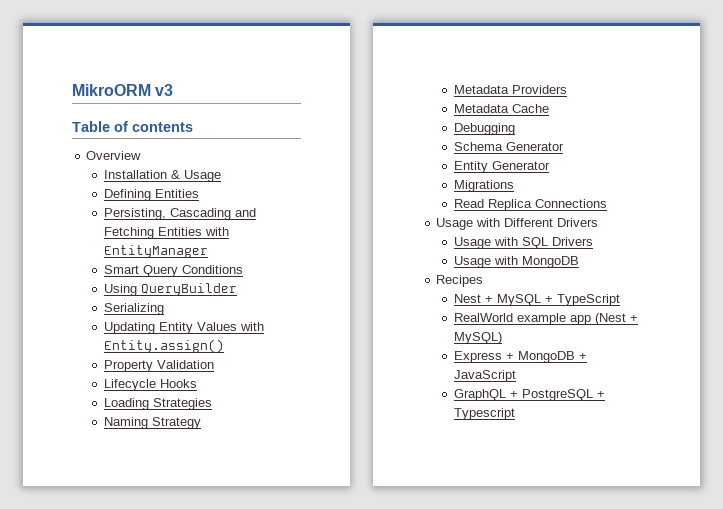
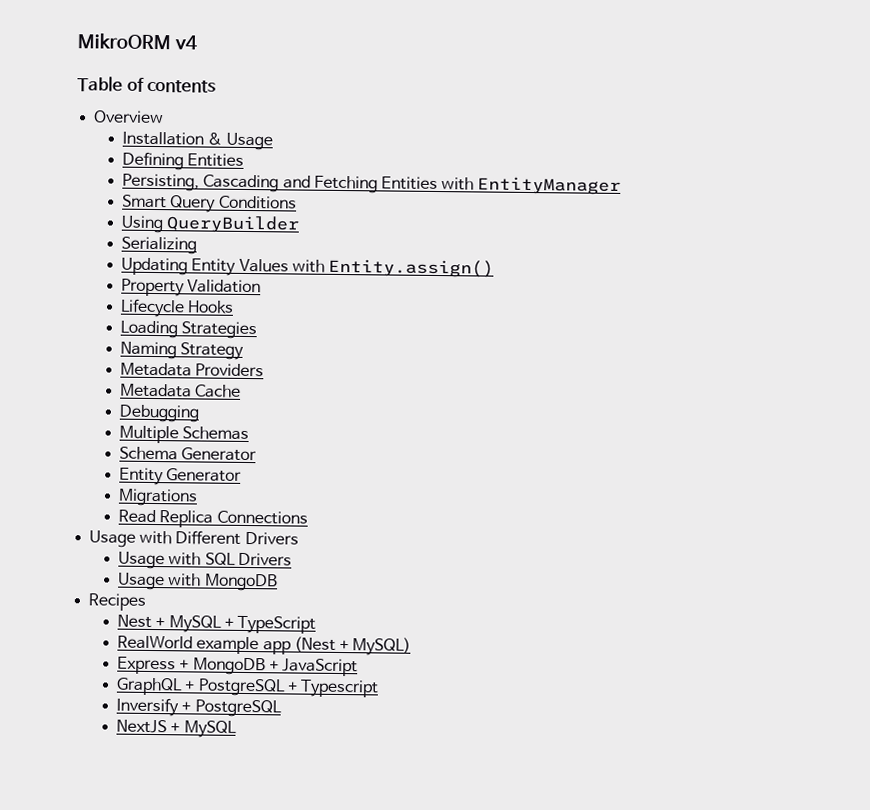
- MikroORM v3
+ MikroORM v4
+ Multiple Schemas
+ Inversify + PostgreSQL
+ NextJS + MySQL

